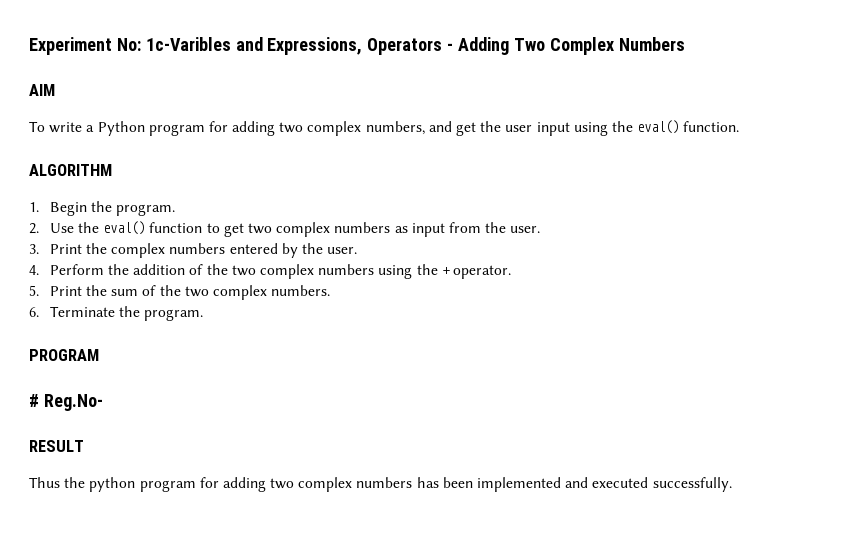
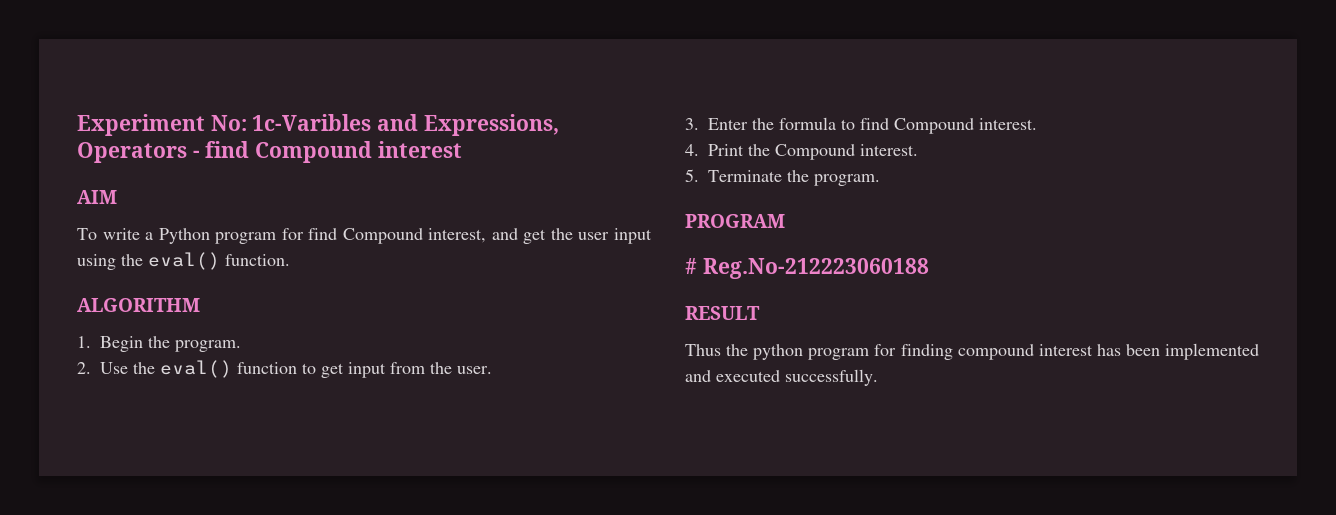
- Experiment No: 1c-Varibles and Expressions, Operators - Adding Two Complex Numbers
+ Experiment No: 1c-Varibles and Expressions, Operators - find Compound interest
- To write a Python program for adding two complex numbers, and get the user input using the eval() function.
+ To write a Python program for find Compound interest, and get the user input using the eval() function.
- 2. Use the eval() function to get two complex numbers as input from the user.
+ 2. Use the eval() function to get input from the user.
- 3. Print the complex numbers entered by the user.
- 4. Perform the addition of the two complex numbers using the + operator.
- 5. Print the sum of the two complex numbers.
- 6. Terminate the program.
+ 3. Enter the formula to find Compound interest.
+ 4. Print the Compound interest.
+ 5. Terminate the program.
- # Reg.No-
+ # Reg.No-212223060188
- Thus the python program for adding two complex numbers has been implemented and executed successfully.
+ Thus the python program for finding compound interest has been implemented and executed successfully.

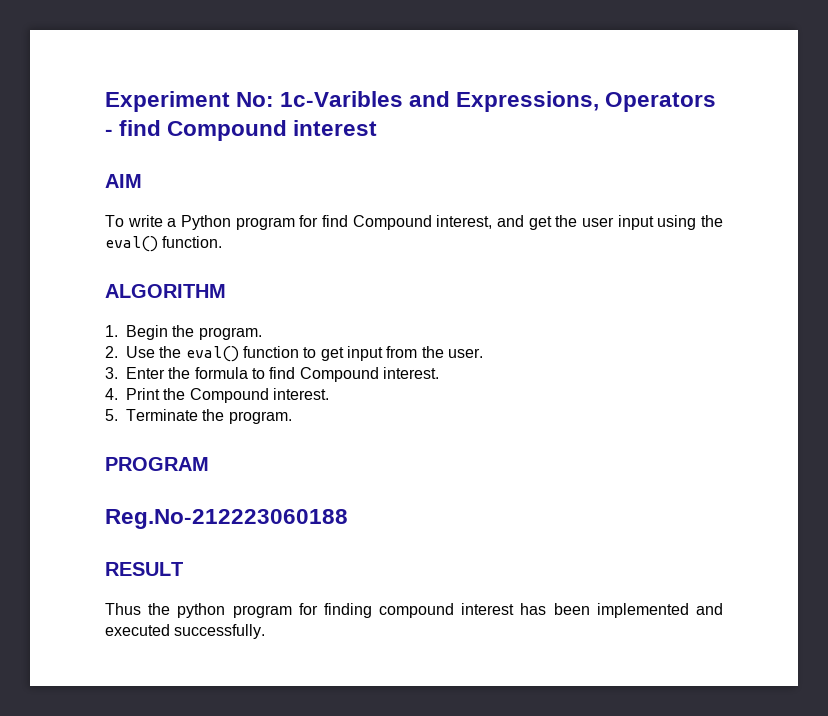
- # Reg.No-212223060188
+ Reg.No-212223060188

